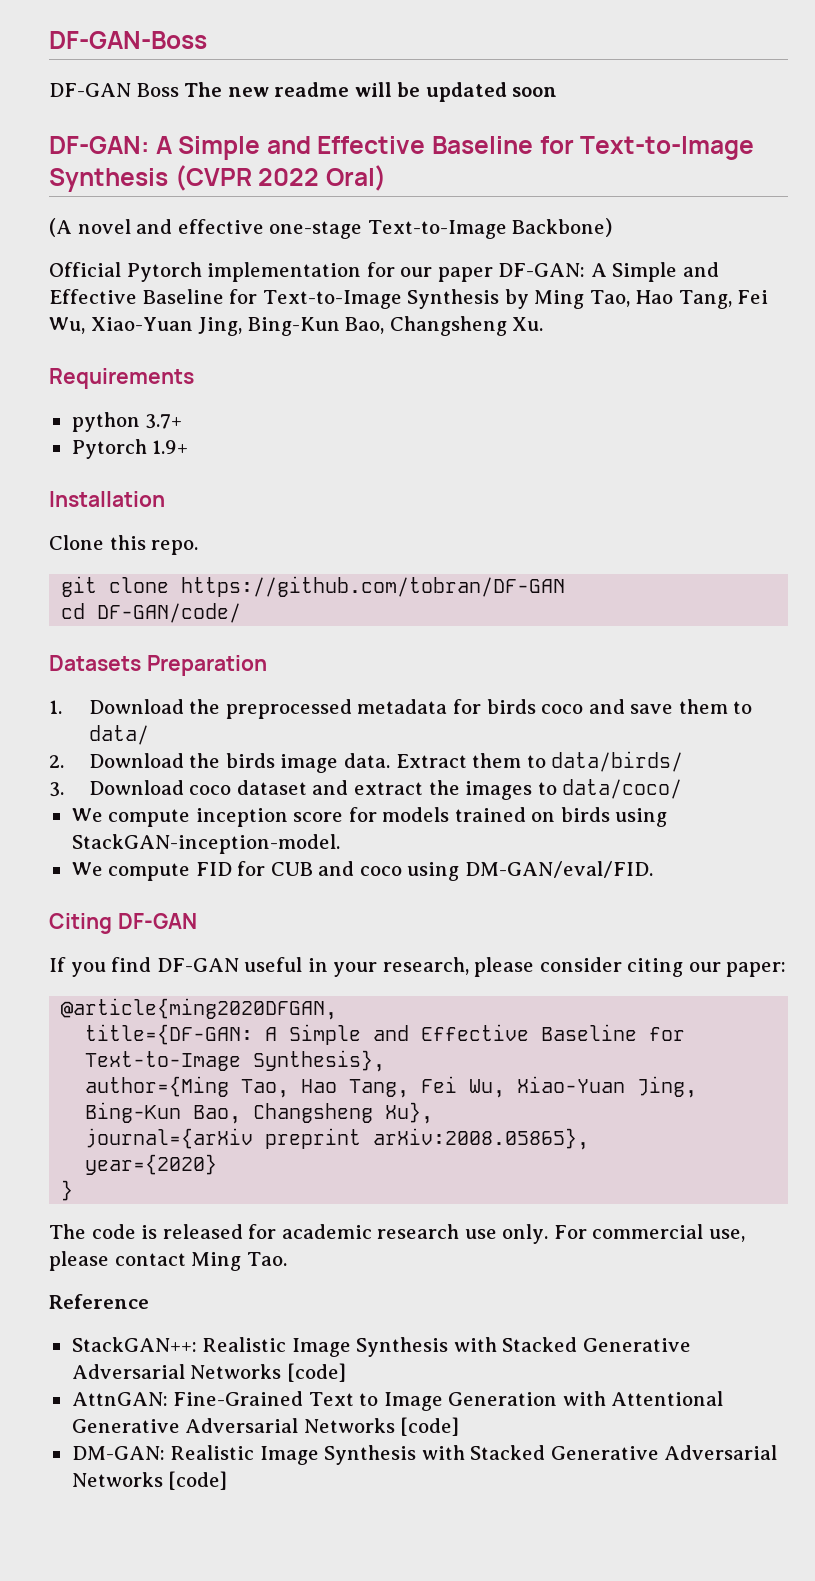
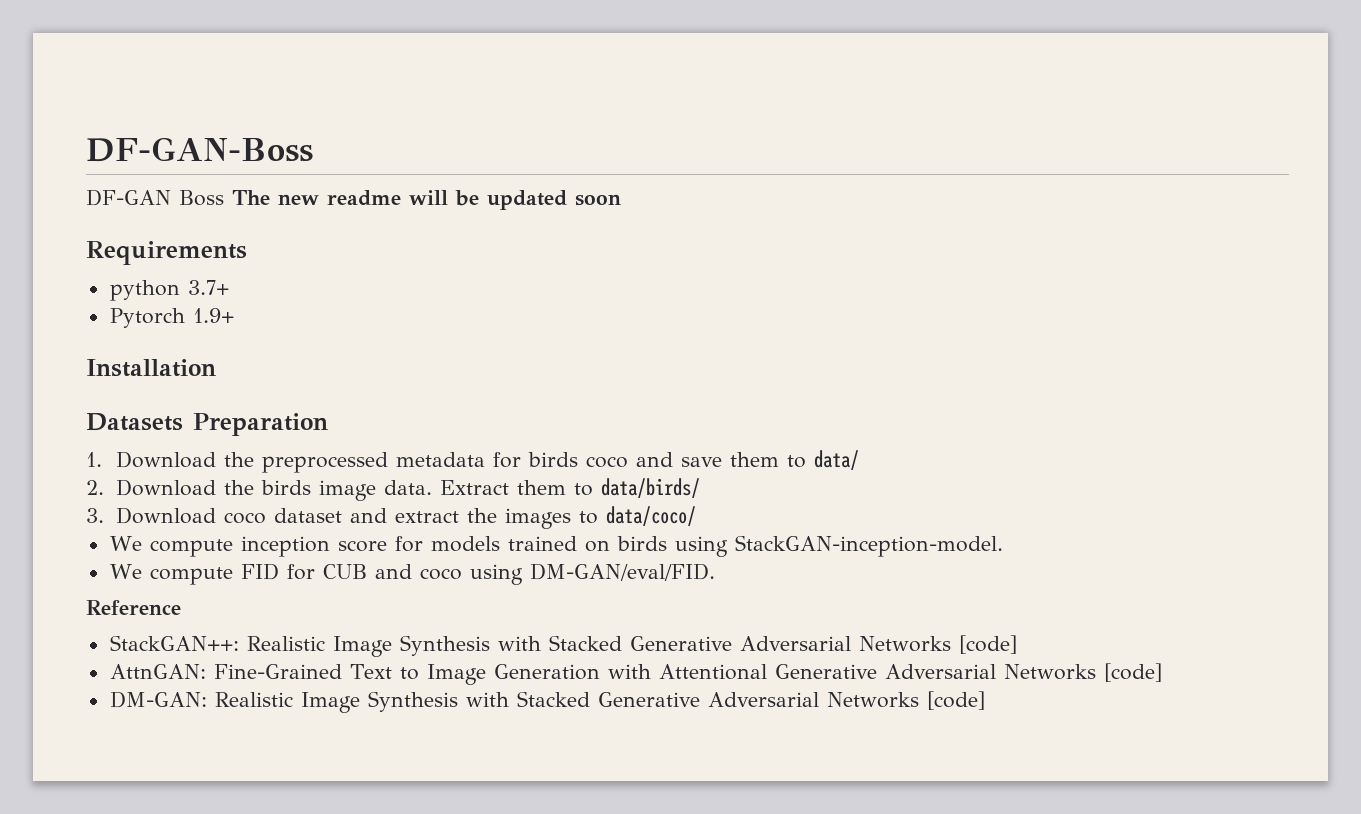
- DF-GAN: A Simple and Effective Baseline for Text-to-Image Synthesis (CVPR 2022 Oral)
- (A novel and effective one-stage Text-to-Image Backbone)
- Official Pytorch implementation for our paper DF-GAN: A Simple and Effective Baseline for Text-to-Image Synthesis by Ming Tao, Hao Tang, Fei Wu, Xiao-Yuan Jing, Bing-Kun Bao, Changsheng Xu.
- Clone this repo.
- git clone https://github.com/tobran/DF-GAN
- cd DF-GAN/code/
- Citing DF-GAN
- If you find DF-GAN useful in your research, please consider citing our paper:
- @article{ming2020DFGAN,
- title={DF-GAN: A Simple and Effective Baseline for Text-to-Image Synthesis},
- author={Ming Tao, Hao Tang, Fei Wu, Xiao-Yuan Jing, Bing-Kun Bao, Changsheng Xu},
- journal={arXiv preprint arXiv:2008.05865},
- year={2020}
- }
- The code is released for academic research use only. For commercial use, please contact Ming Tao.

